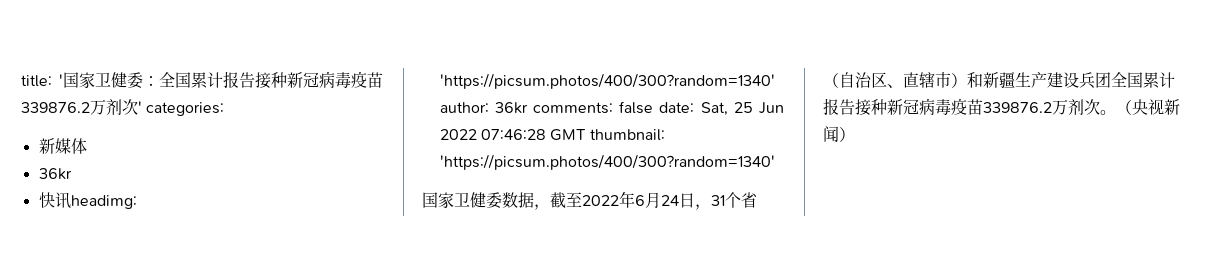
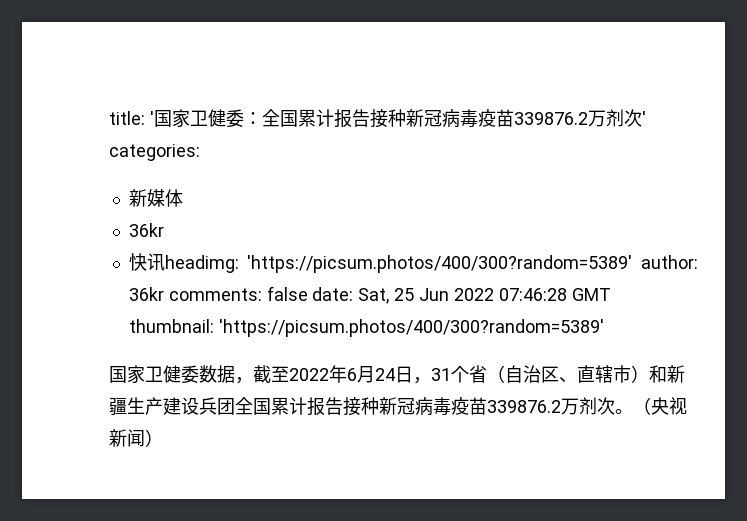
- 快讯headimg: 'https://picsum.photos/400/300?random=1340' author: 36kr comments: false date: Sat, 25 Jun 2022 07:46:28 GMT thumbnail: 'https://picsum.photos/400/300?random=1340'
+ 快讯headimg: 'https://picsum.photos/400/300?random=5389' author: 36kr comments: false date: Sat, 25 Jun 2022 07:46:28 GMT thumbnail: 'https://picsum.photos/400/300?random=5389'

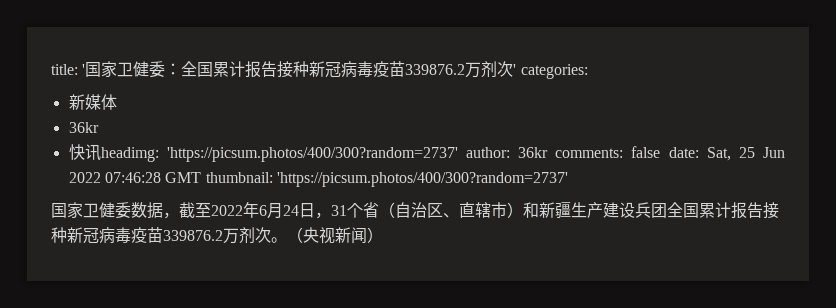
- 快讯headimg: 'https://picsum.photos/400/300?random=5389' author: 36kr comments: false date: Sat, 25 Jun 2022 07:46:28 GMT thumbnail: 'https://picsum.photos/400/300?random=5389'
+ 快讯headimg: 'https://picsum.photos/400/300?random=2737' author: 36kr comments: false date: Sat, 25 Jun 2022 07:46:28 GMT thumbnail: 'https://picsum.photos/400/300?random=2737'

